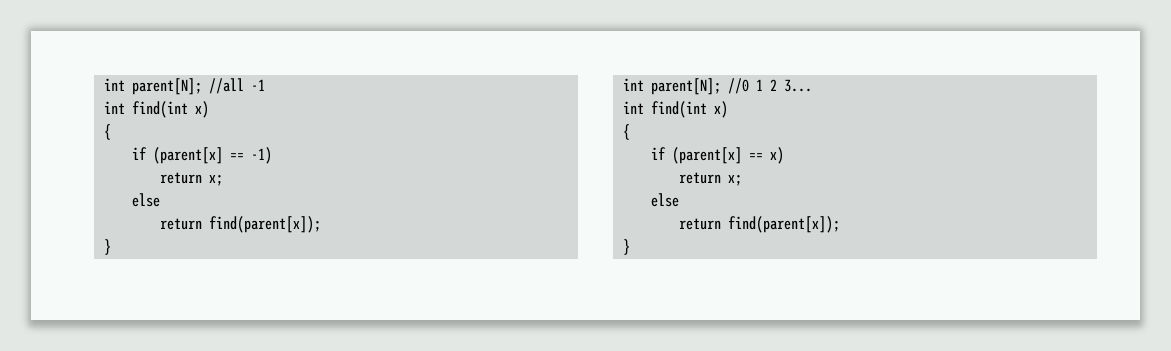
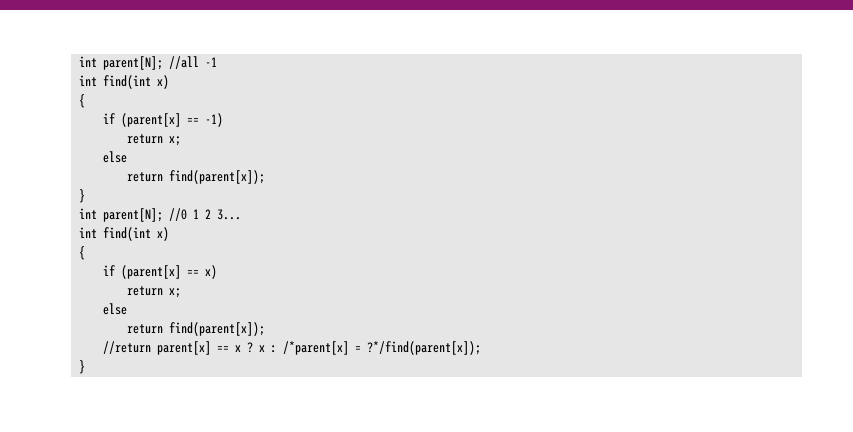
+ //return parent[x] == x ? x : /*parent[x] = ?*/find(parent[x]);

